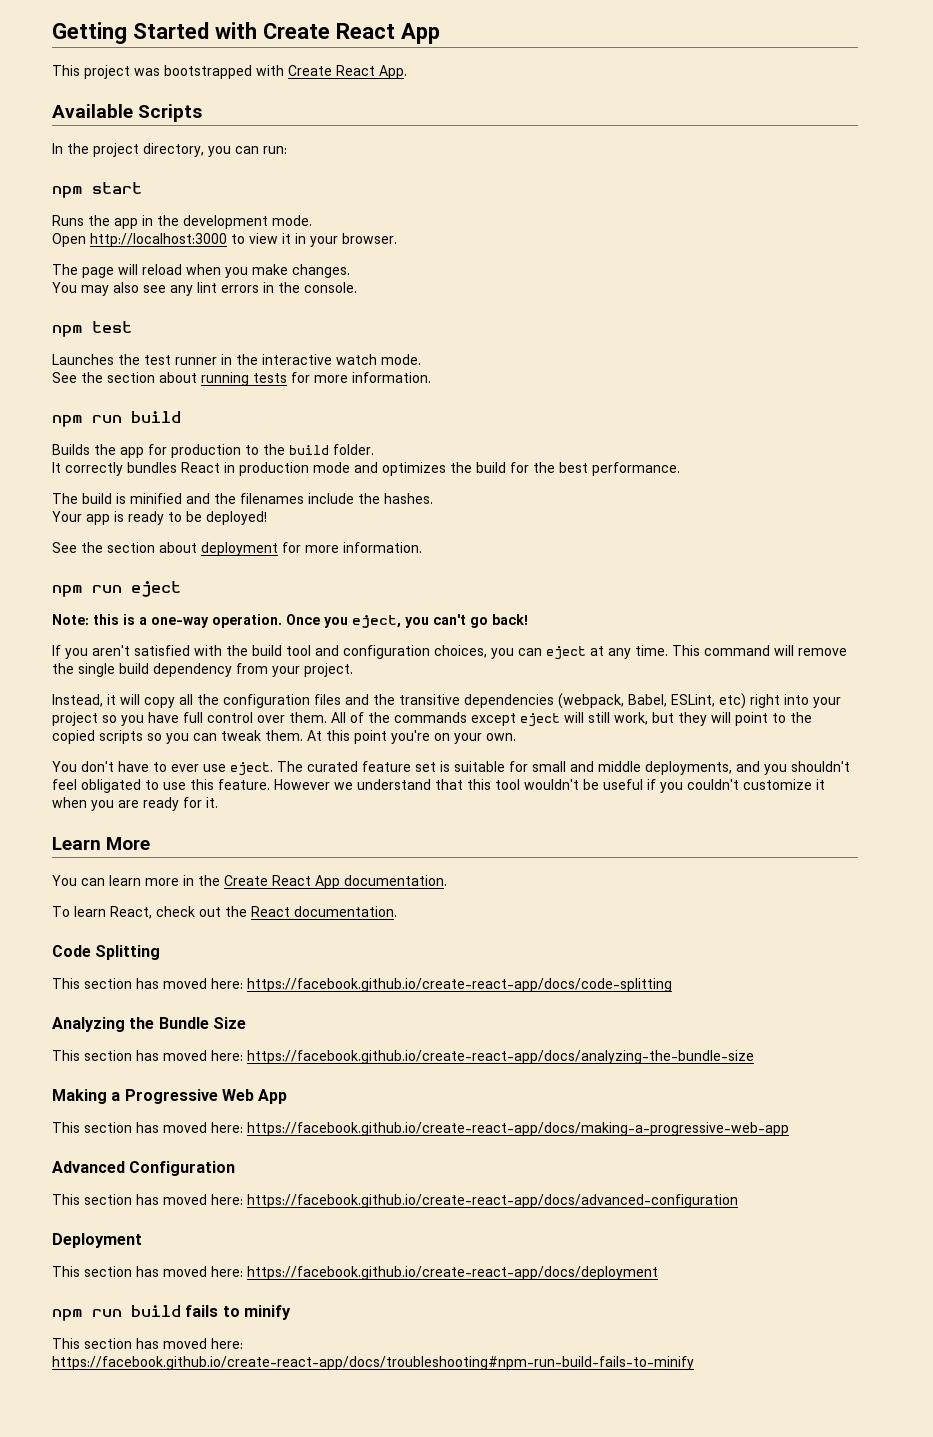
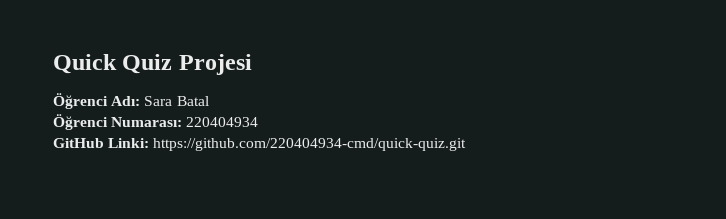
- Getting Started with Create React App
- This project was bootstrapped with Create React App.
- Available Scripts
- In the project directory, you can run:
- npm start
- Runs the app in the development mode.
- Open http://localhost:3000 to view it in your browser.
- The page will reload when you make changes.
- You may also see any lint errors in the console.
- npm test
- Launches the test runner in the interactive watch mode.
- See the section about running tests for more information.
- npm run build
- Builds the app for production to the build folder.
- It correctly bundles React in production mode and optimizes the build for the best performance.
- The build is minified and the filenames include the hashes.
- Your app is ready to be deployed!
- See the section about deployment for more information.
- npm run eject
- Note: this is a one-way operation. Once you eject, you can't go back!
- If you aren't satisfied with the build tool and configuration choices, you can eject at any time. This command will remove the single build dependency from your project.
- Instead, it will copy all the configuration files and the transitive dependencies (webpack, Babel, ESLint, etc) right into your project so you have full control over them. All of the commands except eject will still work, but they will point to the copied scripts so you can tweak them. At this point you're on your own.
- You don't have to ever use eject. The curated feature set is suitable for small and middle deployments, and you shouldn't feel obligated to use this feature. However we understand that this tool wouldn't be useful if you couldn't customize it when you are ready for it.
- Learn More
- You can learn more in the Create React App documentation.
- To learn React, check out the React documentation.
- Code Splitting
- This section has moved here: https://facebook.github.io/create-react-app/docs/code-splitting
- Analyzing the Bundle Size
- This section has moved here: https://facebook.github.io/create-react-app/docs/analyzing-the-bundle-size
- Making a Progressive Web App
- This section has moved here: https://facebook.github.io/create-react-app/docs/making-a-progressive-web-app
- Advanced Configuration
- This section has moved here: https://facebook.github.io/create-react-app/docs/advanced-configuration
- Deployment
- This section has moved here: https://facebook.github.io/create-react-app/docs/deployment
- npm run build fails to minify
- This section has moved here: https://facebook.github.io/create-react-app/docs/troubleshooting#npm-run-build-fails-to-minify
+ Quick Quiz Projesi
+ Öğrenci Adı: Sara Batal
+ Öğrenci Numarası: 220404934
+ GitHub Linki: https://github.com/220404934-cmd/quick-quiz.git

